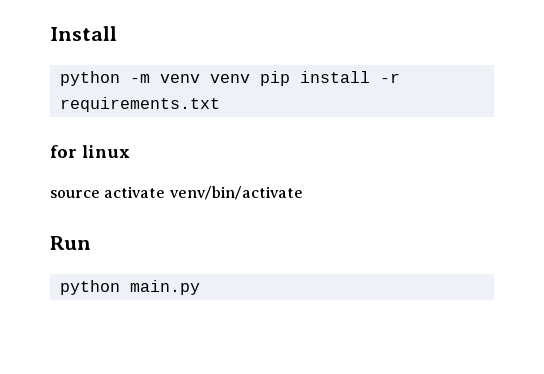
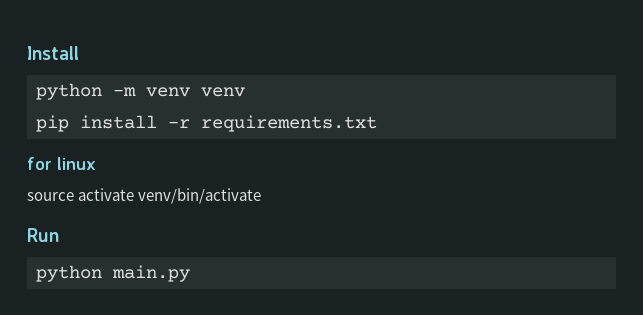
- python -m venv venv pip install -r requirements.txt
+ python -m venv venv
+ pip install -r requirements.txt

